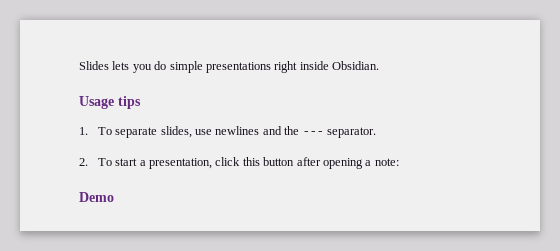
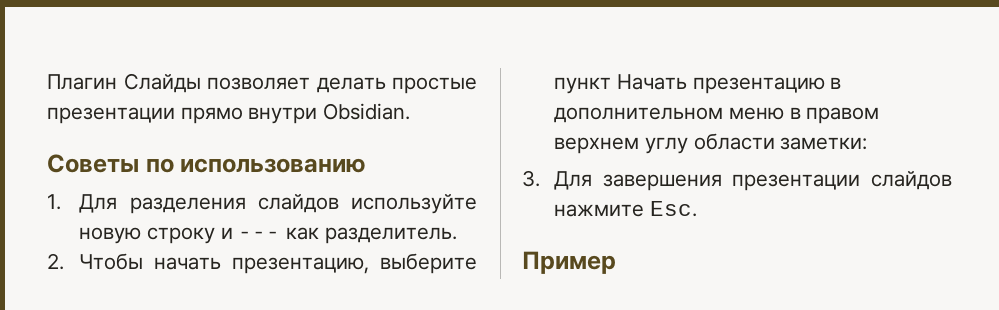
- Slides lets you do simple presentations right inside Obsidian.
- Usage tips
- 1. To separate slides, use newlines and the --- separator.
- 2. To start a presentation, click this button after opening a note:
- Demo
+ Плагин Слайды позволяет делать простые презентации прямо внутри Obsidian.
+ Советы по использованию
+ 1. Для разделения слайдов используйте новую строку и --- как разделитель.
+ 2. Чтобы начать презентацию, выберите пункт Начать презентацию в дополнительном меню в правом верхнем углу области заметки:
+ 3. Для завершения презентации слайдов нажмите Esc.
+ Пример

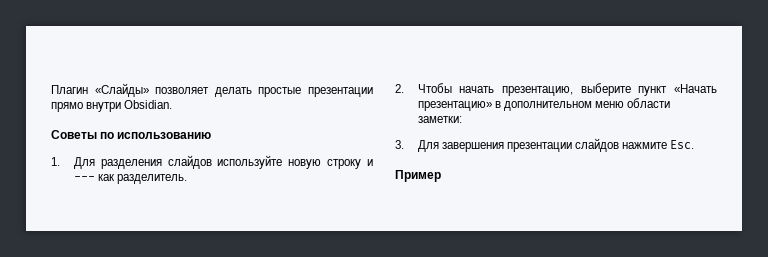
- Плагин Слайды позволяет делать простые презентации прямо внутри Obsidian.
+ Плагин «Слайды» позволяет делать простые презентации прямо внутри Obsidian.
- 2. Чтобы начать презентацию, выберите пункт Начать презентацию в дополнительном меню в правом верхнем углу области заметки:
+ 2. Чтобы начать презентацию, выберите пункт «Начать презентацию» в дополнительном меню области заметки:

